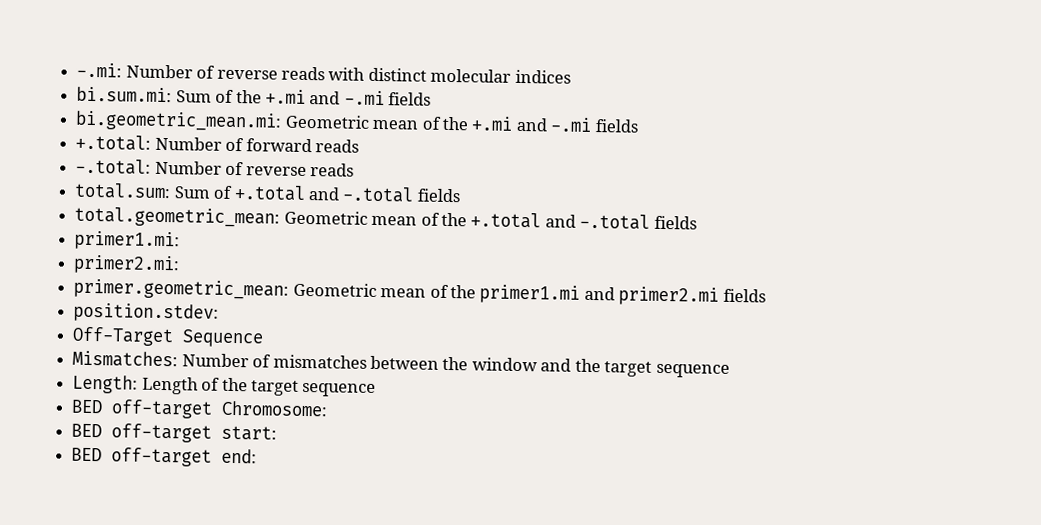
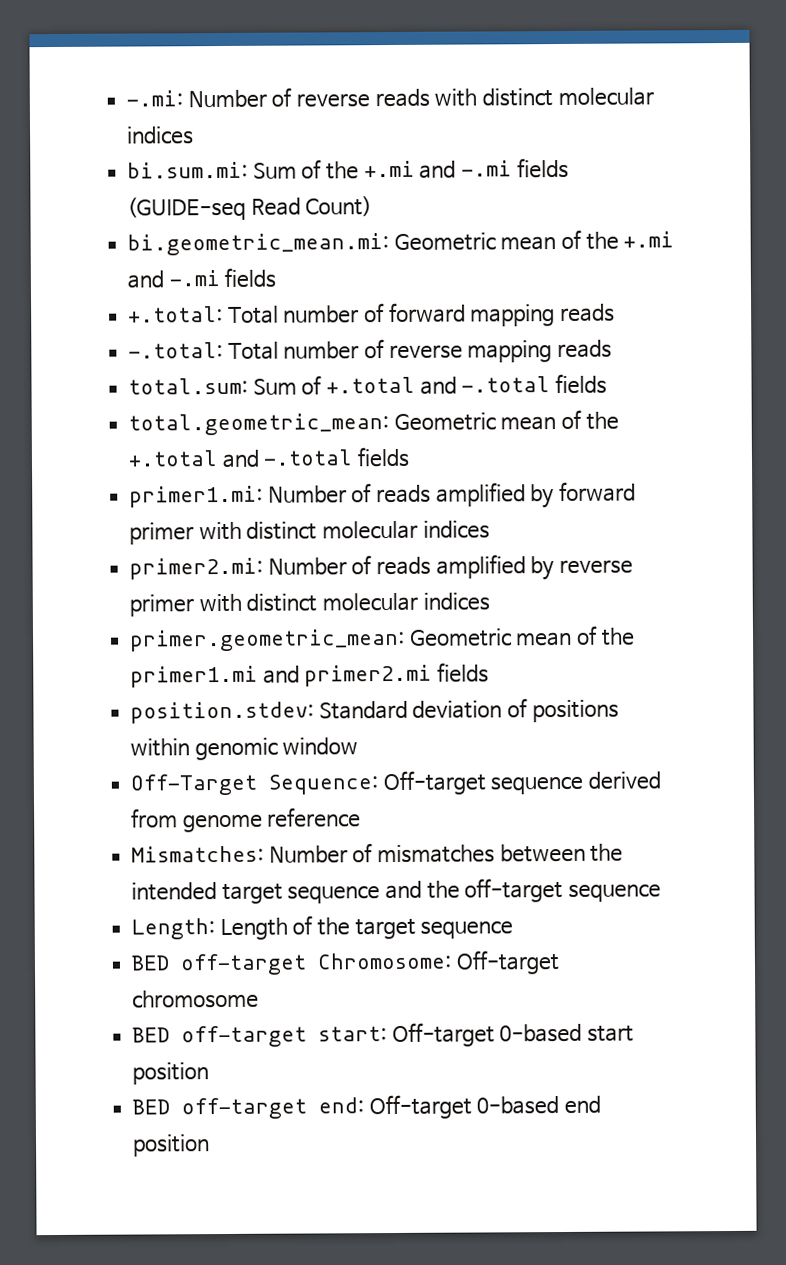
- bi.sum.mi: Sum of the +.mi and -.mi fields
+ bi.sum.mi: Sum of the +.mi and -.mi fields (GUIDE-seq Read Count)
- +.total: Number of forward reads
+ +.total: Total number of forward mapping reads
- -.total: Number of reverse reads
+ -.total: Total number of reverse mapping reads
- primer1.mi:
- primer2.mi:
+ primer1.mi: Number of reads amplified by forward primer with distinct molecular indices
+ primer2.mi: Number of reads amplified by reverse primer with distinct molecular indices
- position.stdev:
- Off-Target Sequence
+ position.stdev: Standard deviation of positions within genomic window
+ Off-Target Sequence: Off-target sequence derived from genome reference
- Mismatches: Number of mismatches between the window and the target sequence
+ Mismatches: Number of mismatches between the intended target sequence and the off-target sequence
- BED off-target Chromosome:
+ BED off-target Chromosome: Off-target chromosome
- BED off-target start:
+ BED off-target start: Off-target 0-based start position
- BED off-target end:
+ BED off-target end: Off-target 0-based end position

